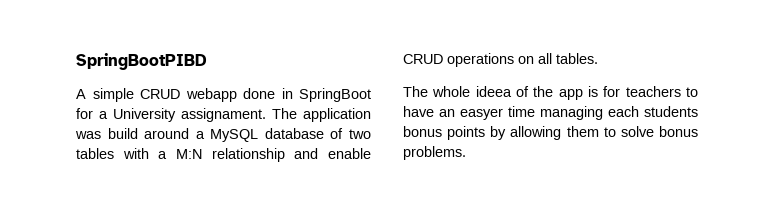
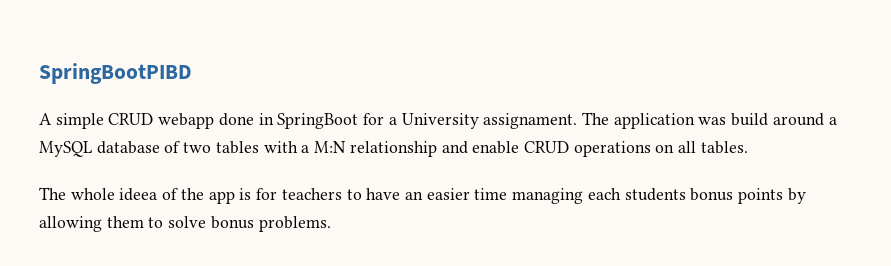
- The whole ideea of the app is for teachers to have an easyer time managing each students bonus points by allowing them to solve bonus problems.
+ The whole ideea of the app is for teachers to have an easier time managing each students bonus points by allowing them to solve bonus problems.

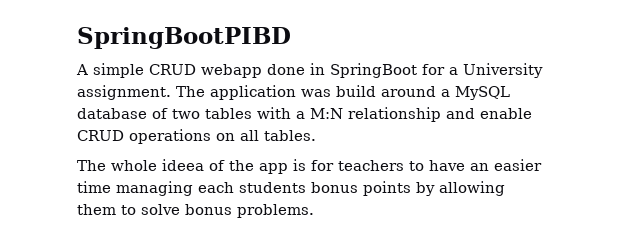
- A simple CRUD webapp done in SpringBoot for a University assignament.
+ A simple CRUD webapp done in SpringBoot for a University assignment.

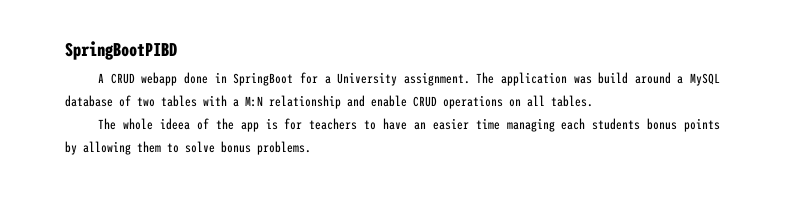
- A simple CRUD webapp done in SpringBoot for a University assignment.
+ A CRUD webapp done in SpringBoot for a University assignment.

